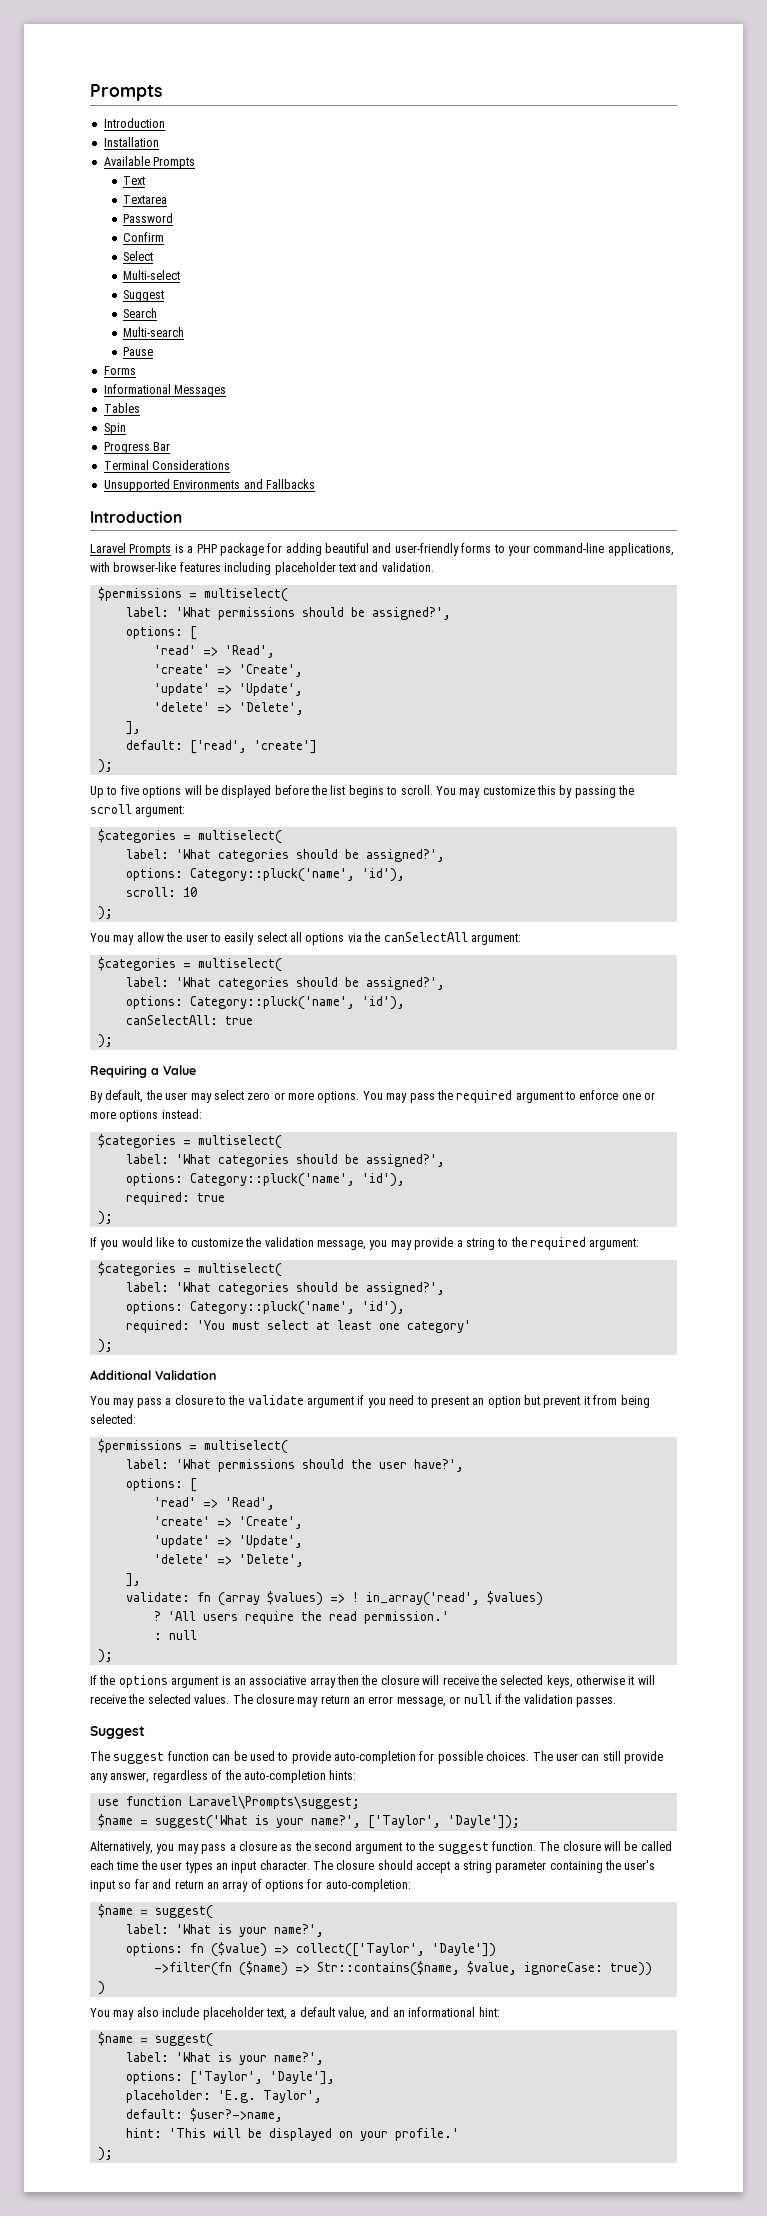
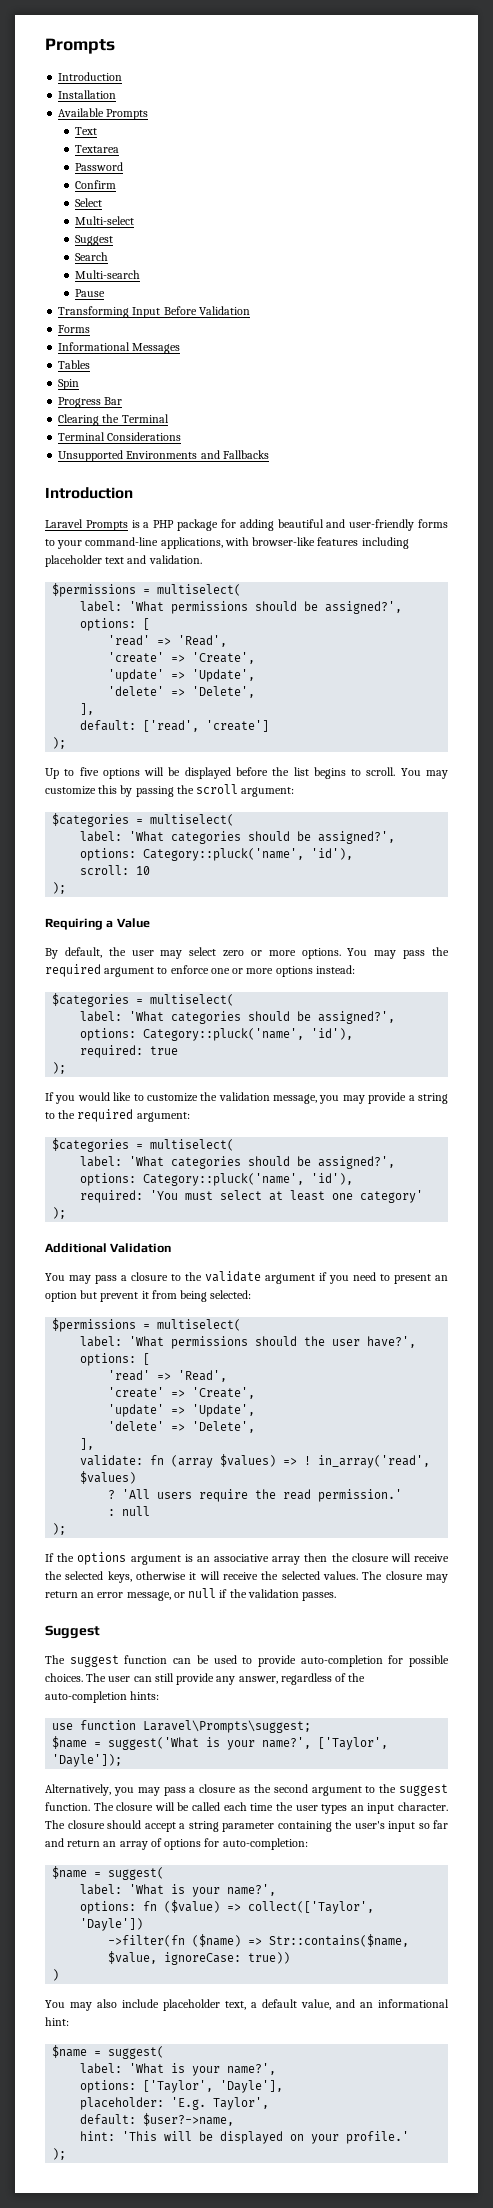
+ Transforming Input Before Validation
+ Clearing the Terminal
- You may allow the user to easily select all options via the canSelectAll argument:
- $categories = multiselect(
- label: 'What categories should be assigned?',
- options: Category::pluck('name', 'id'),
- canSelectAll: true
- );

